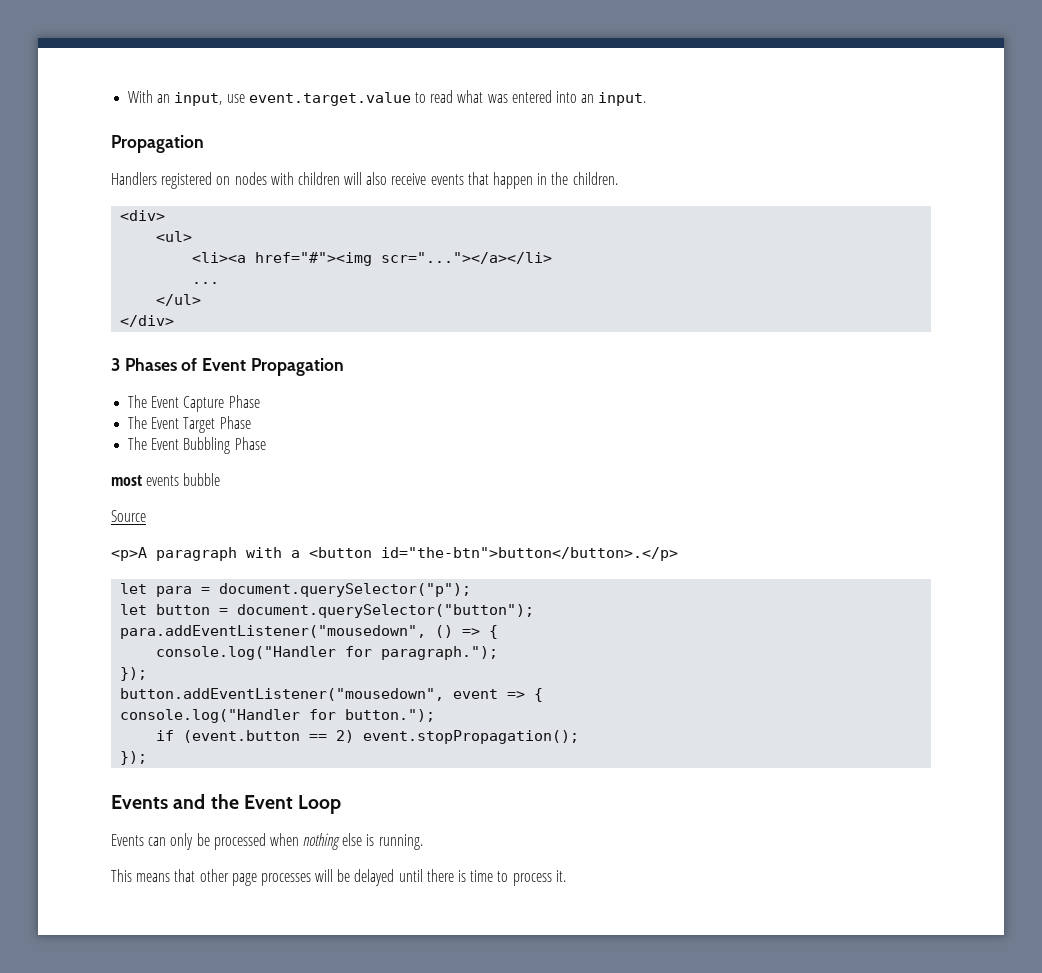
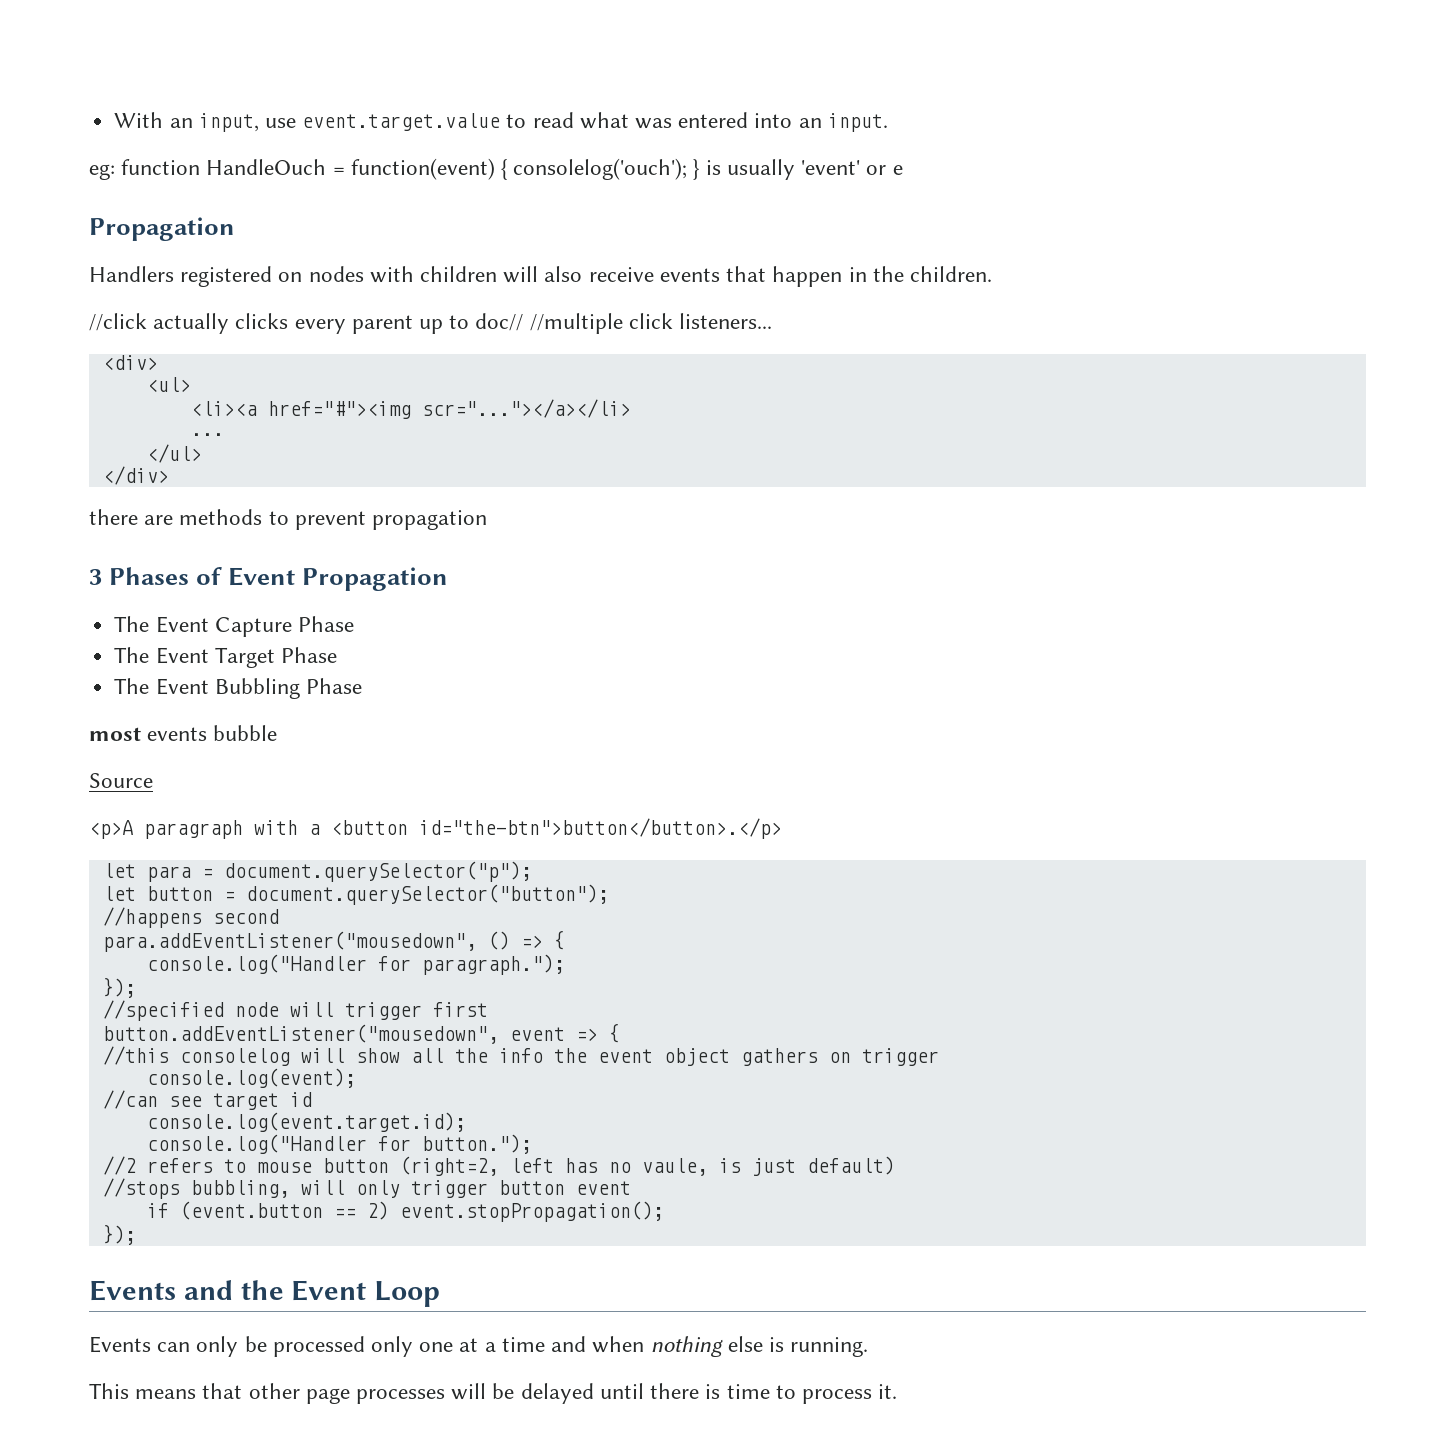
+ eg: function HandleOuch = function(event) { consolelog('ouch'); } is usually 'event' or e
+ //click actually clicks every parent up to doc// //multiple click listeners...
+ there are methods to prevent propagation
+ //happens second
+ //specified node will trigger first
+ //this consolelog will show all the info the event object gathers on trigger
+ console.log(event);
+ //can see target id
+ console.log(event.target.id);
  console.log("Handler for button.");
+ //2 refers to mouse button (right=2, left has no vaule, is just default)
+ //stops bubbling, will only trigger button event
- Events can only be processed when nothing else is running.
+ Events can only be processed only one at a time and when nothing else is running.

